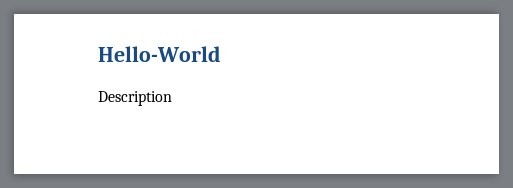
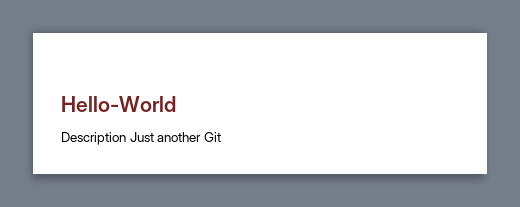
- Description
+ Description Just another Git

